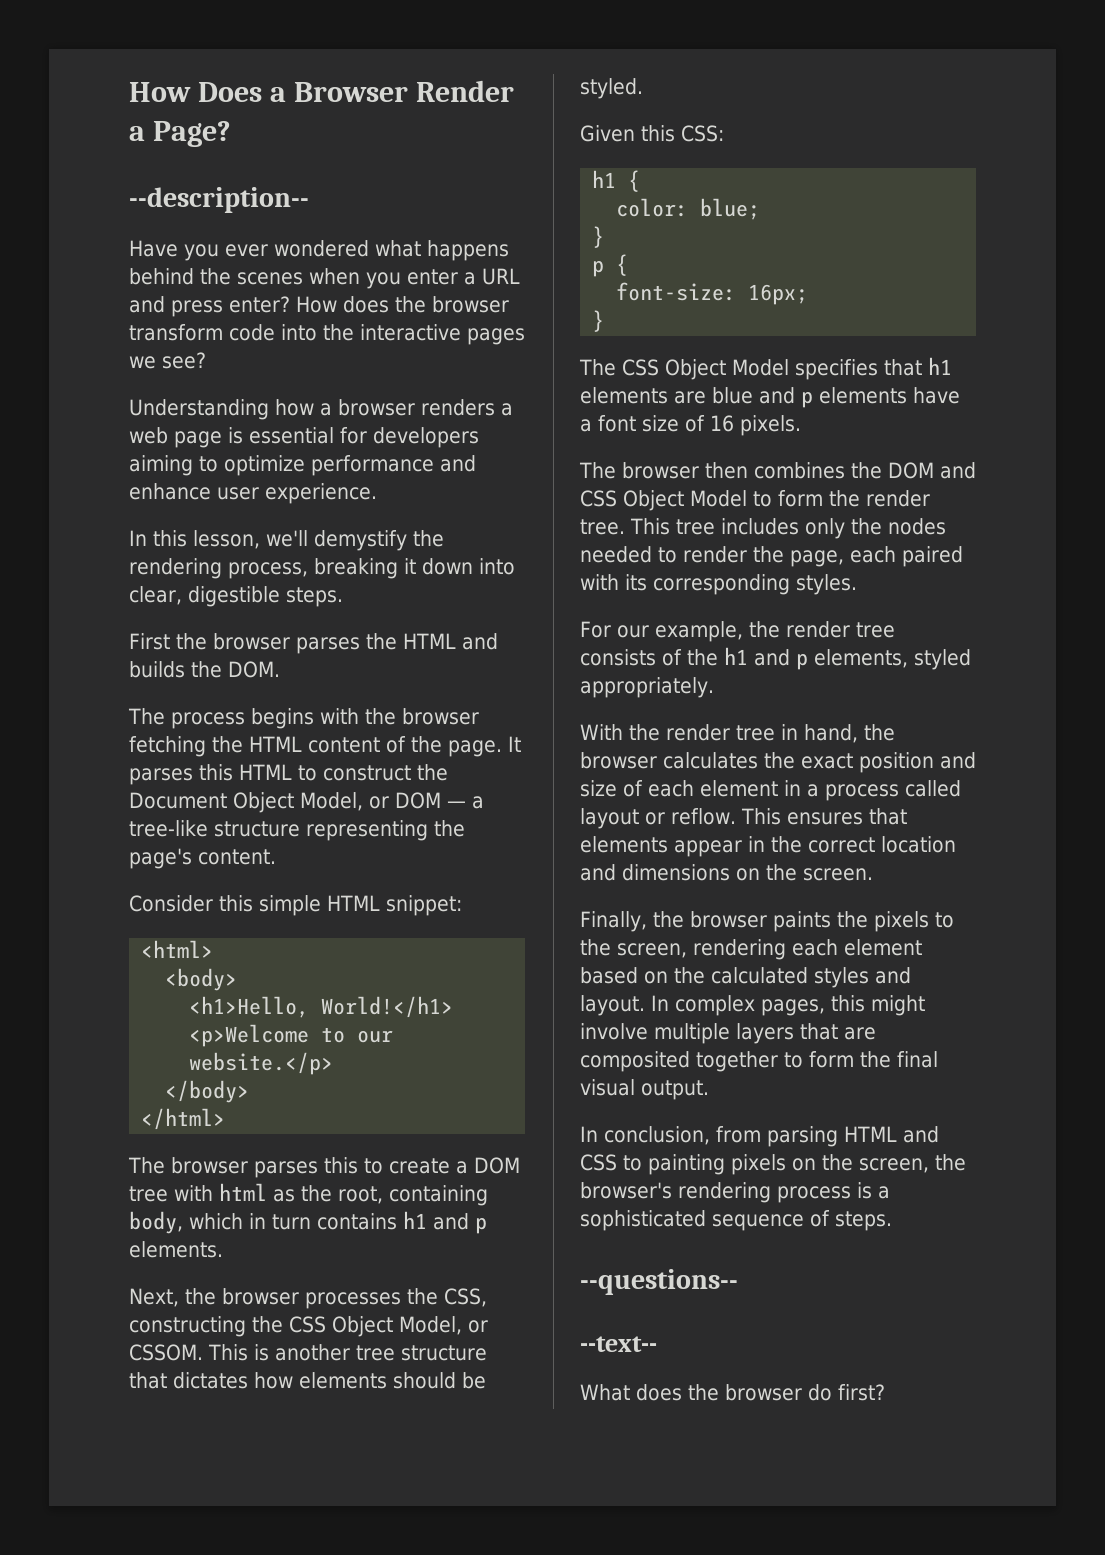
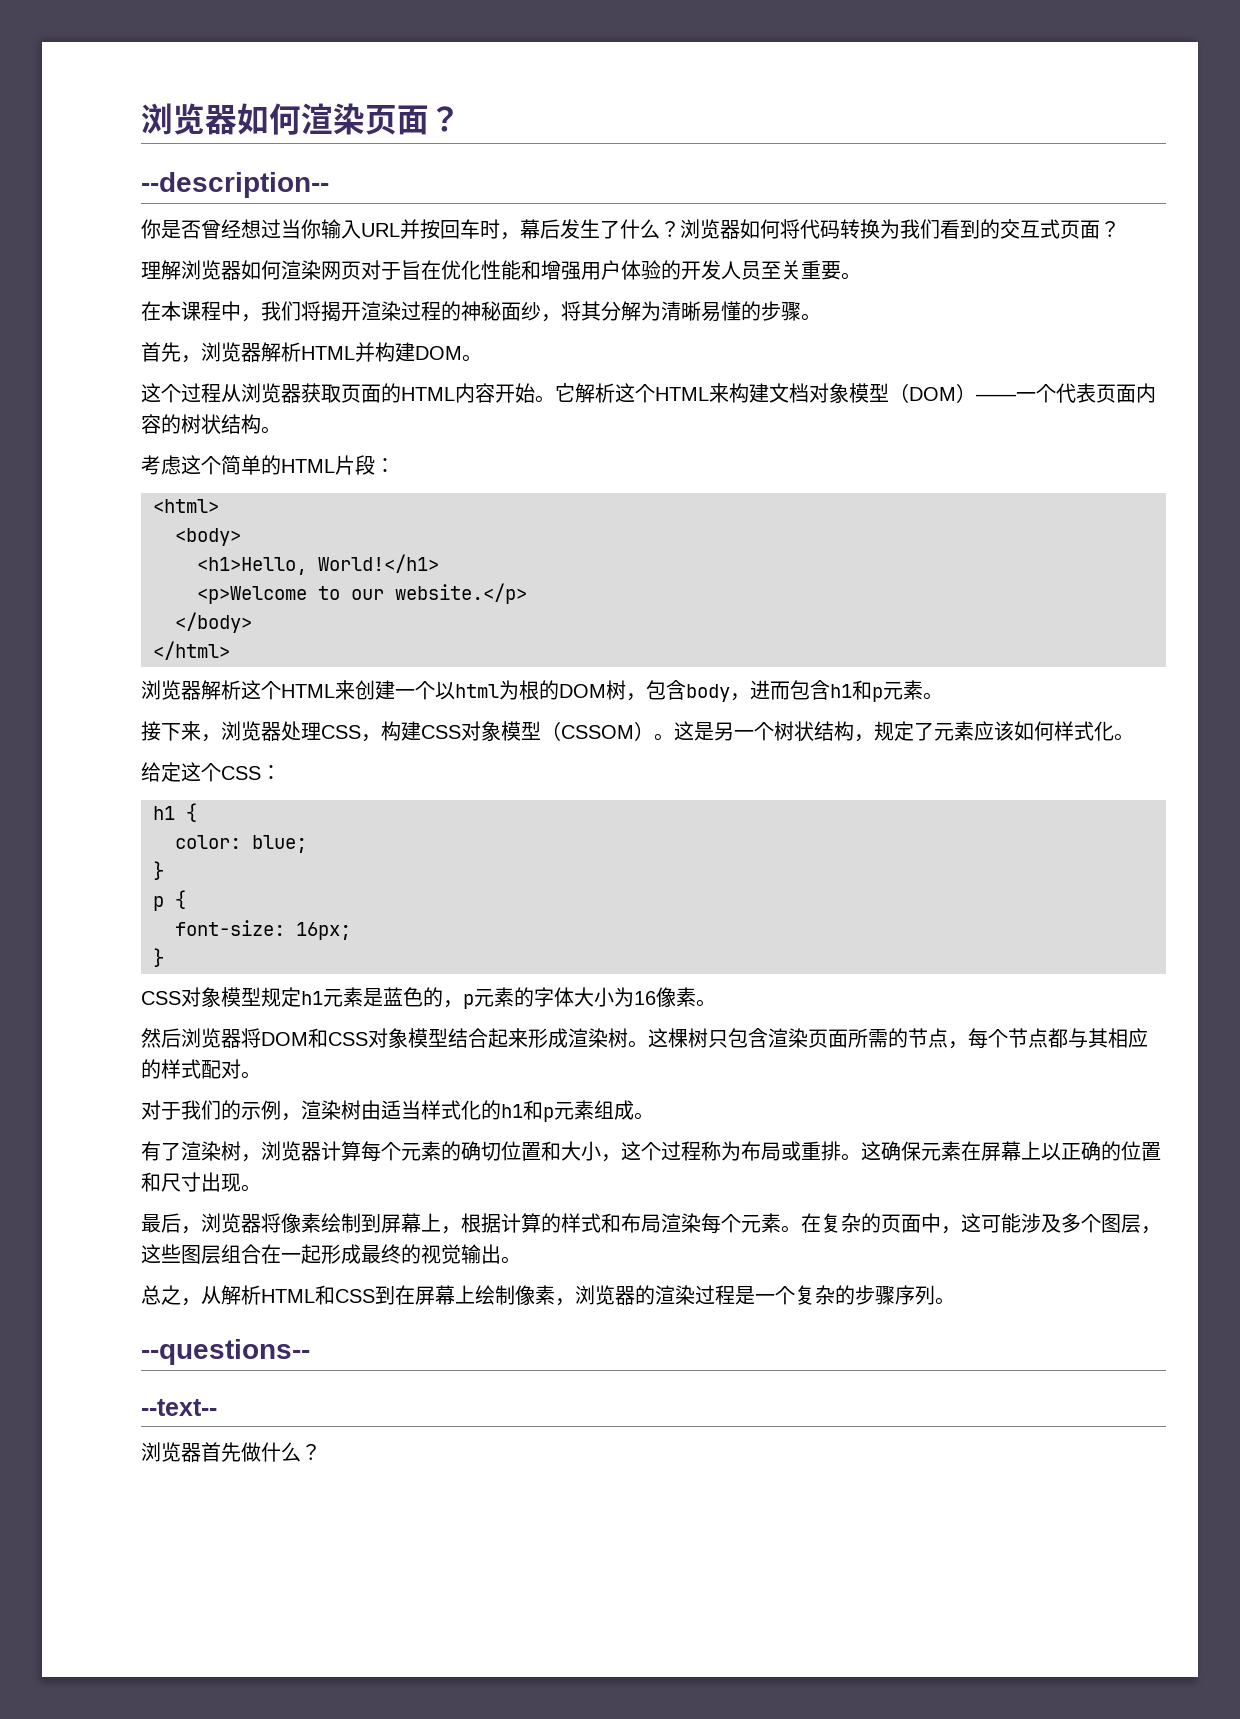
- How Does a Browser Render a Page?
+ 浏览器如何渲染页面？
  --description--
- Have you ever wondered what happens behind the scenes when you enter a URL and press enter? How does the browser transform code into the interactive pages we see?
- Understanding how a browser renders a web page is essential for developers aiming to optimize performance and enhance user experience.
- In this lesson, we'll demystify the rendering process, breaking it down into clear, digestible steps.
- First the browser parses the HTML and builds the DOM.
- The process begins with the browser fetching the HTML content of the page. It parses this HTML to construct the Document Object Model, or DOM — a tree-like structure representing the page's content.
- Consider this simple HTML snippet:
+ 你是否曾经想过当你输入URL并按回车时，幕后发生了什么？浏览器如何将代码转换为我们看到的交互式页面？
+ 理解浏览器如何渲染网页对于旨在优化性能和增强用户体验的开发人员至关重要。
+ 在本课程中，我们将揭开渲染过程的神秘面纱，将其分解为清晰易懂的步骤。
+ 首先，浏览器解析HTML并构建DOM。
+ 这个过程从浏览器获取页面的HTML内容开始。它解析这个HTML来构建文档对象模型（DOM）——一个代表页面内容的树状结构。
+ 考虑这个简单的HTML片段：
- The browser parses this to create a DOM tree with html as the root, containing body, which in turn contains h1 and p elements.
- Next, the browser processes the CSS, constructing the CSS Object Model, or CSSOM. This is another tree structure that dictates how elements should be styled.
- Given this CSS:
+ 浏览器解析这个HTML来创建一个以html为根的DOM树，包含body，进而包含h1和p元素。
+ 接下来，浏览器处理CSS，构建CSS对象模型（CSSOM）。这是另一个树状结构，规定了元素应该如何样式化。
+ 给定这个CSS：
- The CSS Object Model specifies that h1 elements are blue and p elements have a font size of 16 pixels.
- The browser then combines the DOM and CSS Object Model to form the render tree. This tree includes only the nodes needed to render the page, each paired with its corresponding styles.
- For our example, the render tree consists of the h1 and p elements, styled appropriately.
- With the render tree in hand, the browser calculates the exact position and size of each element in a process called layout or reflow. This ensures that elements appear in the correct location and dimensions on the screen.
- Finally, the browser paints the pixels to the screen, rendering each element based on the calculated styles and layout. In complex pages, this might involve multiple layers that are composited together to form the final visual output.
- In conclusion, from parsing HTML and CSS to painting pixels on the screen, the browser's rendering process is a sophisticated sequence of steps.
+ CSS对象模型规定h1元素是蓝色的，p元素的字体大小为16像素。
+ 然后浏览器将DOM和CSS对象模型结合起来形成渲染树。这棵树只包含渲染页面所需的节点，每个节点都与其相应的样式配对。
+ 对于我们的示例，渲染树由适当样式化的h1和p元素组成。
+ 有了渲染树，浏览器计算每个元素的确切位置和大小，这个过程称为布局或重排。这确保元素在屏幕上以正确的位置和尺寸出现。
+ 最后，浏览器将像素绘制到屏幕上，根据计算的样式和布局渲染每个元素。在复杂的页面中，这可能涉及多个图层，这些图层组合在一起形成最终的视觉输出。
+ 总之，从解析HTML和CSS到在屏幕上绘制像素，浏览器的渲染过程是一个复杂的步骤序列。
  --questions--
  --text--
- What does the browser do first?
+ 浏览器首先做什么？

